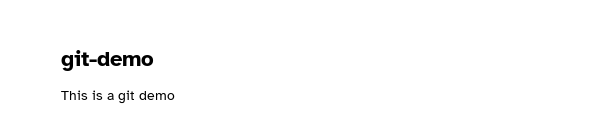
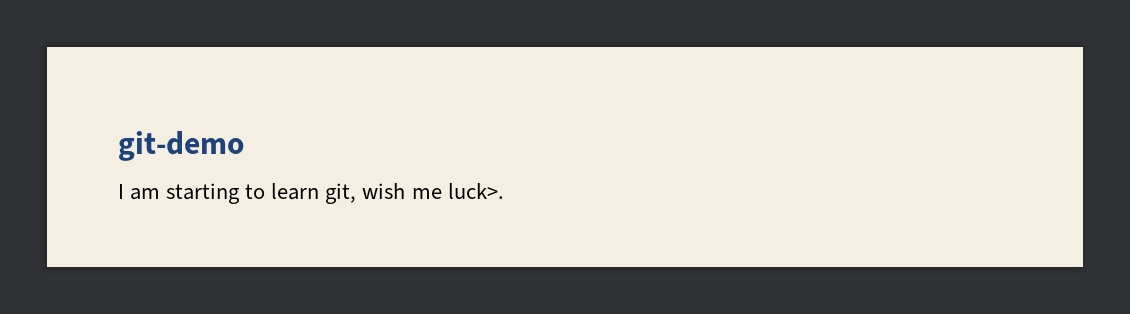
- This is a git demo
+ I am starting to learn git, wish me luck>.

